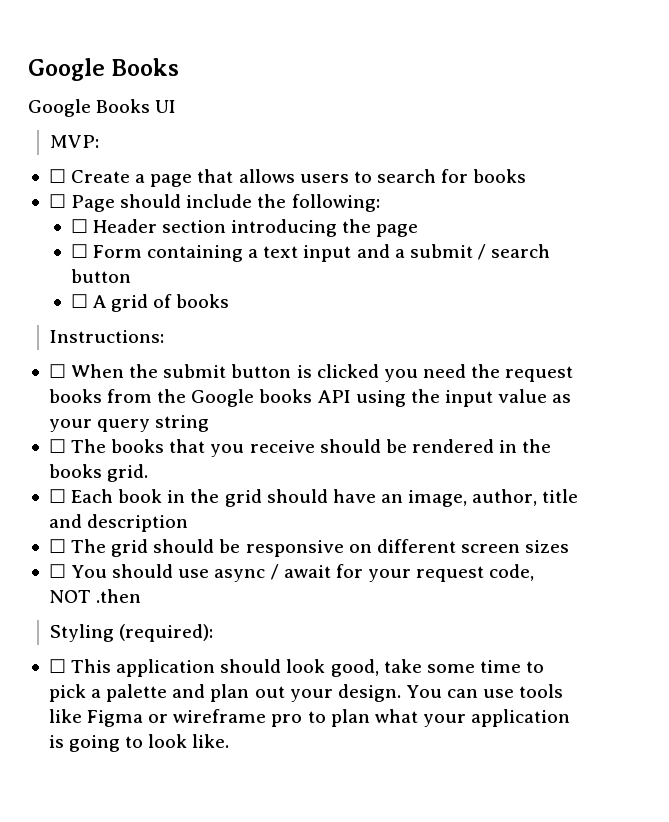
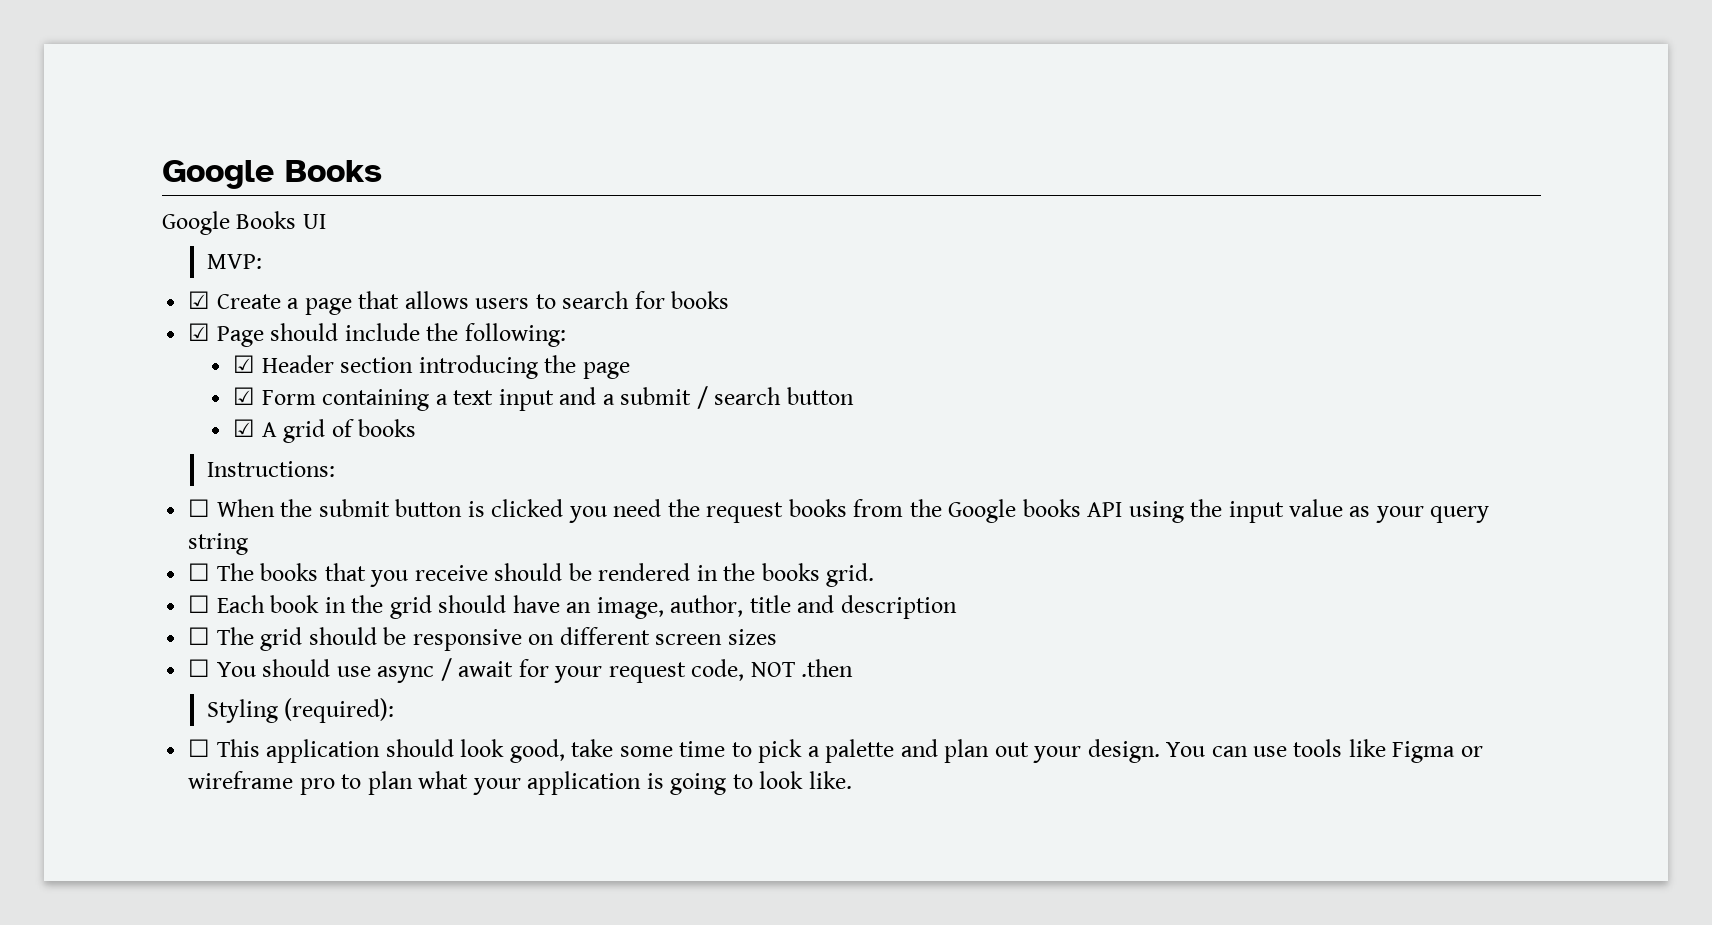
- ☐ Create a page that allows users to search for books
+ ☑ Create a page that allows users to search for books
- ☐ Page should include the following:
+ ☑ Page should include the following:
- ☐ Header section introducing the page
+ ☑ Header section introducing the page
- ☐ Form containing a text input and a submit / search button
+ ☑ Form containing a text input and a submit / search button
- ☐ A grid of books
+ ☑ A grid of books

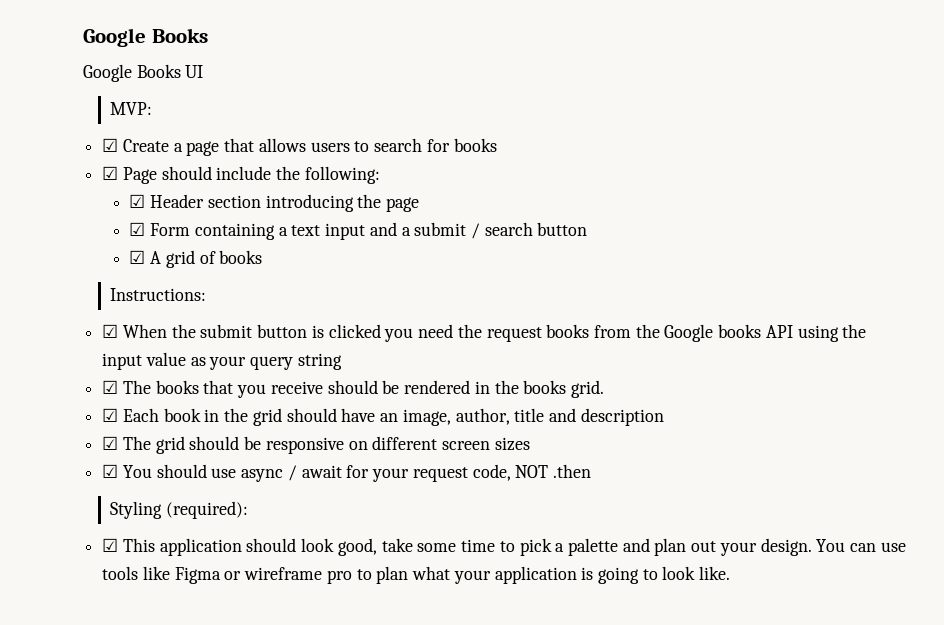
- ☐ When the submit button is clicked you need the request books from the Google books API using the input value as your query string
+ ☑ When the submit button is clicked you need the request books from the Google books API using the input value as your query string
- ☐ The books that you receive should be rendered in the books grid.
+ ☑ The books that you receive should be rendered in the books grid.
- ☐ Each book in the grid should have an image, author, title and description
+ ☑ Each book in the grid should have an image, author, title and description
- ☐ The grid should be responsive on different screen sizes
+ ☑ The grid should be responsive on different screen sizes
- ☐ You should use async / await for your request code, NOT .then
+ ☑ You should use async / await for your request code, NOT .then
- ☐ This application should look good, take some time to pick a palette and plan out your design.
+ ☑ This application should look good, take some time to pick a palette and plan out your design.

